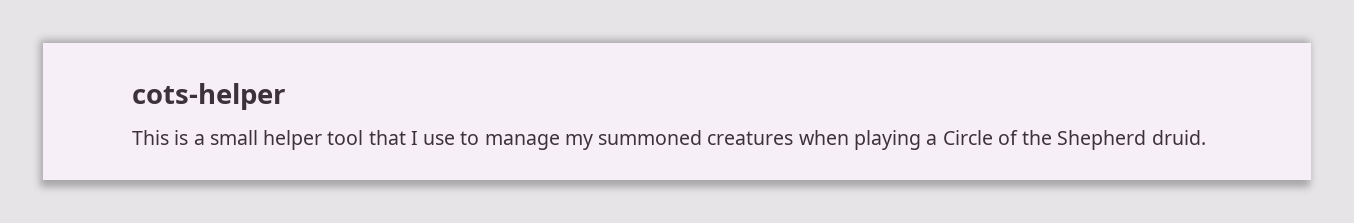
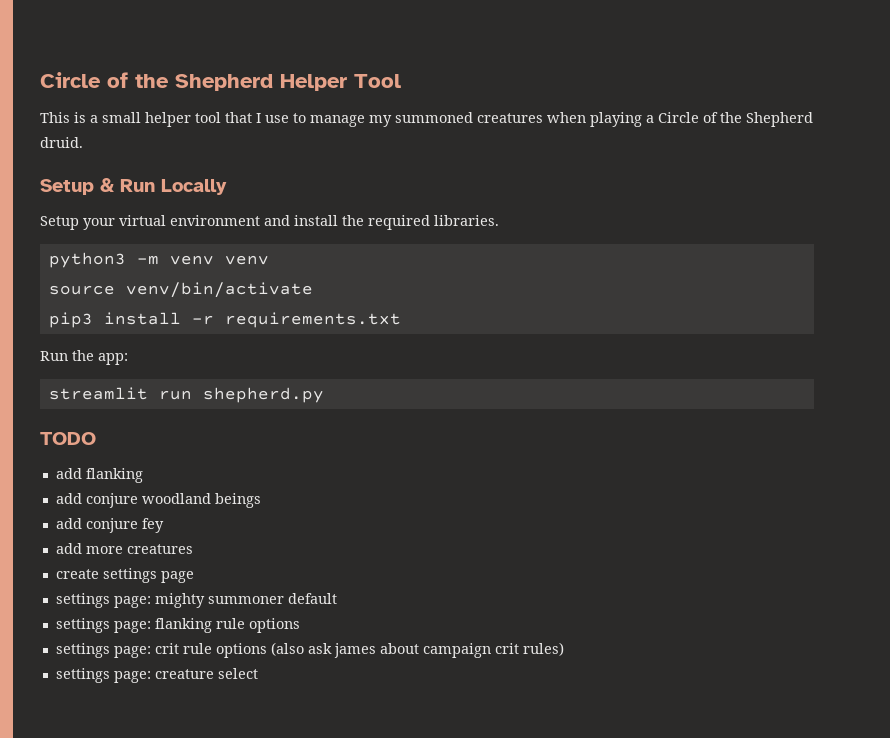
- cots-helper
+ Circle of the Shepherd Helper Tool
+ Setup & Run Locally
+ Setup your virtual environment and install the required libraries.
+ python3 -m venv venv
+ source venv/bin/activate
+ pip3 install -r requirements.txt
+ Run the app:
+ streamlit run shepherd.py
+ TODO
+ add flanking
+ add conjure woodland beings
+ add conjure fey
+ add more creatures
+ create settings page
+ settings page: mighty summoner default
+ settings page: flanking rule options
+ settings page: crit rule options (also ask james about campaign crit rules)
+ settings page: creature select

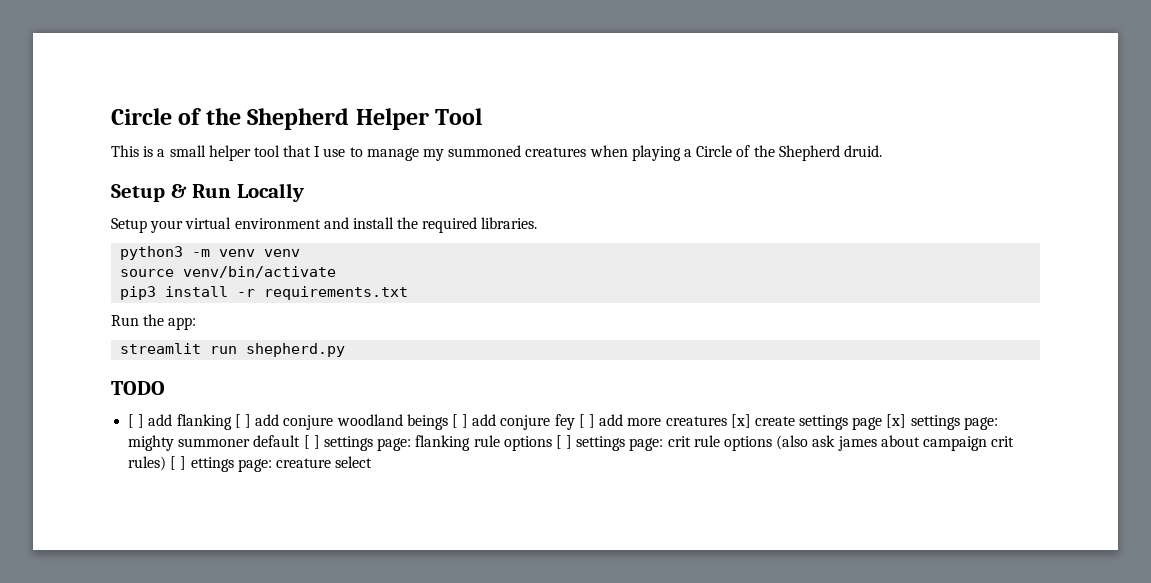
- add flanking
- add conjure woodland beings
- add conjure fey
- add more creatures
- create settings page
- settings page: mighty summoner default
- settings page: flanking rule options
- settings page: crit rule options (also ask james about campaign crit rules)
- settings page: creature select
+ [ ] add flanking [ ] add conjure woodland beings [ ] add conjure fey [ ] add more creatures [x] create settings page [x] settings page: mighty summoner default [ ] settings page: flanking rule options [ ] settings page: crit rule options (also ask james about campaign crit rules) [ ] ettings page: creature select

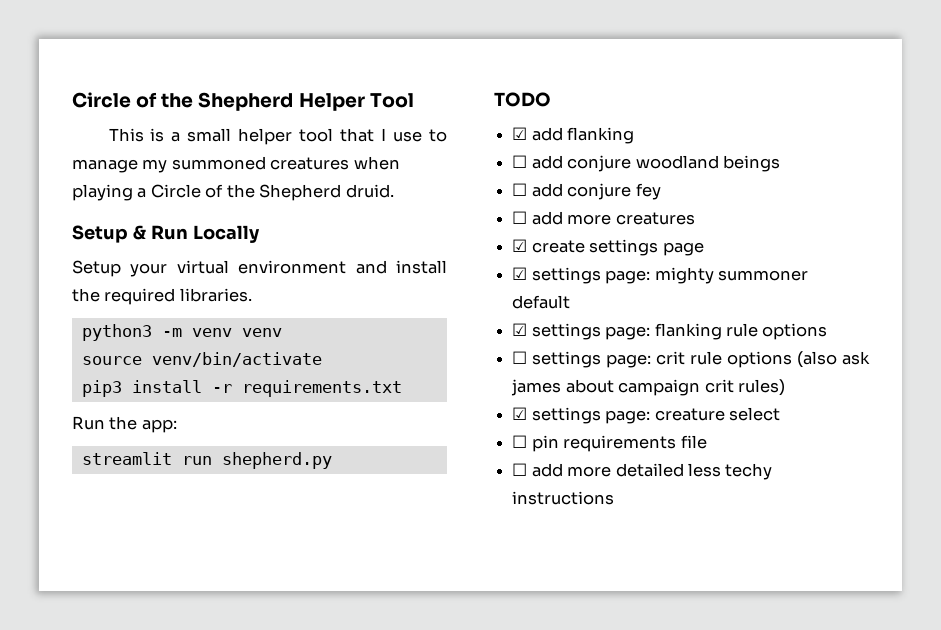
- [ ] add flanking [ ] add conjure woodland beings [ ] add conjure fey [ ] add more creatures [x] create settings page [x] settings page: mighty summoner default [ ] settings page: flanking rule options [ ] settings page: crit rule options (also ask james about campaign crit rules) [ ] ettings page: creature select
+ ☑ add flanking
+ ☐ add conjure woodland beings
+ ☐ add conjure fey
+ ☐ add more creatures
+ ☑ create settings page
+ ☑ settings page: mighty summoner default
+ ☑ settings page: flanking rule options
+ ☐ settings page: crit rule options (also ask james about campaign crit rules)
+ ☑ settings page: creature select
+ ☐ pin requirements file
+ ☐ add more detailed less techy instructions

